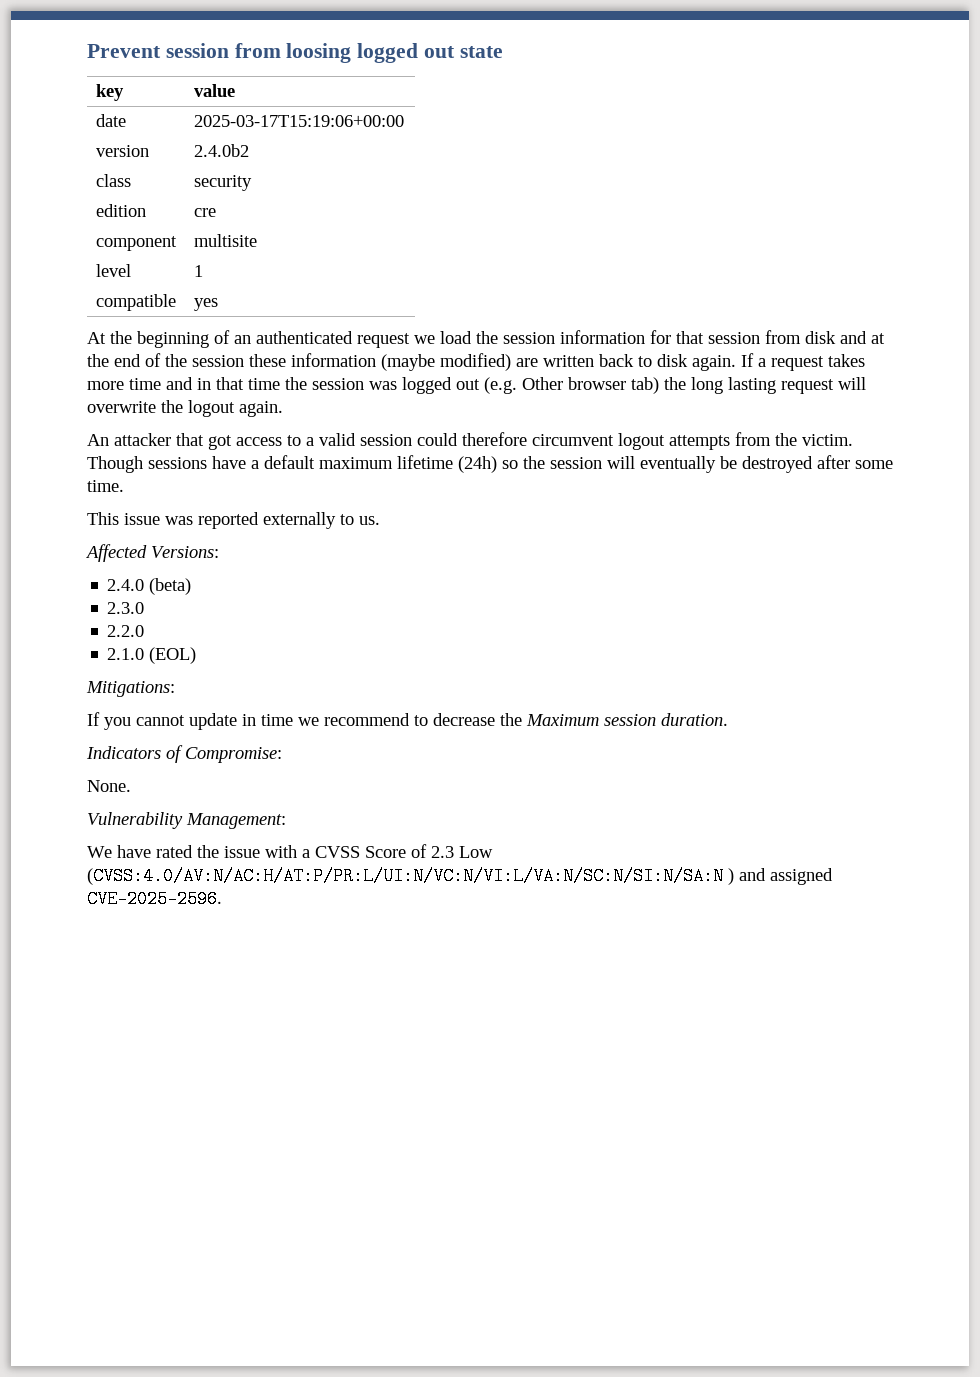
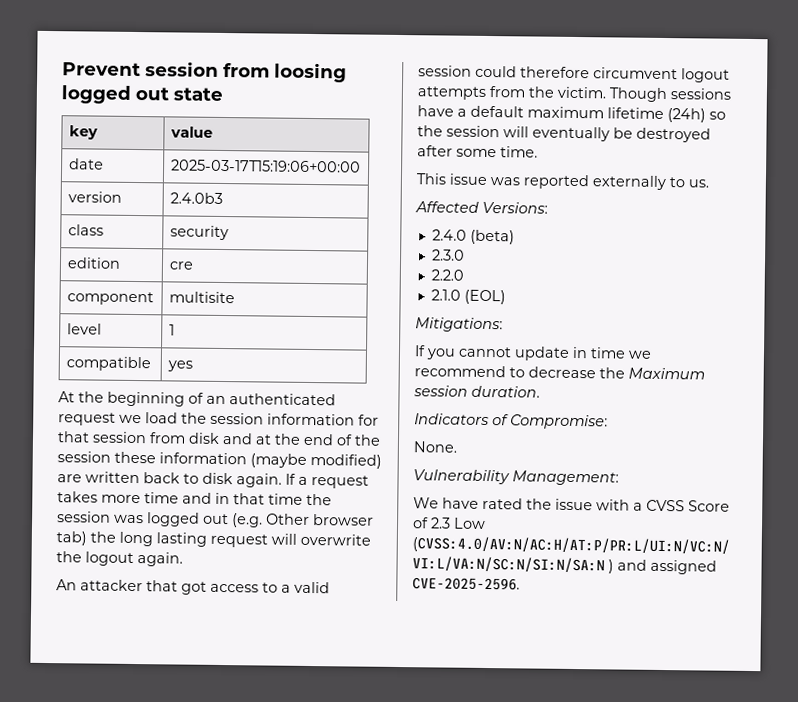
- version | 2.4.0b2
+ version | 2.4.0b3

